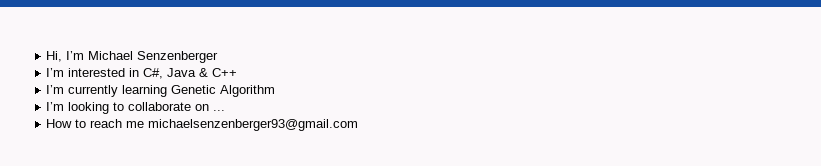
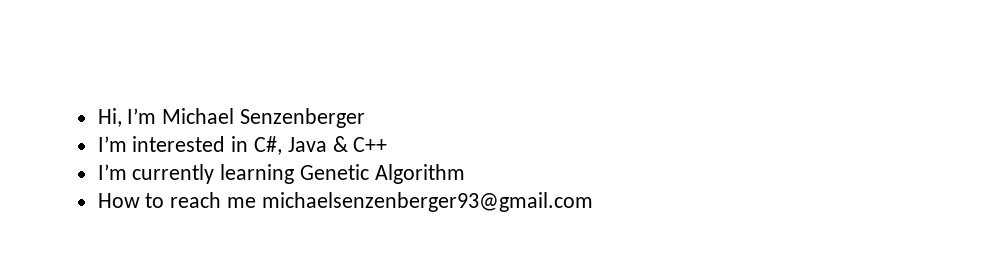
- I’m looking to collaborate on ...

